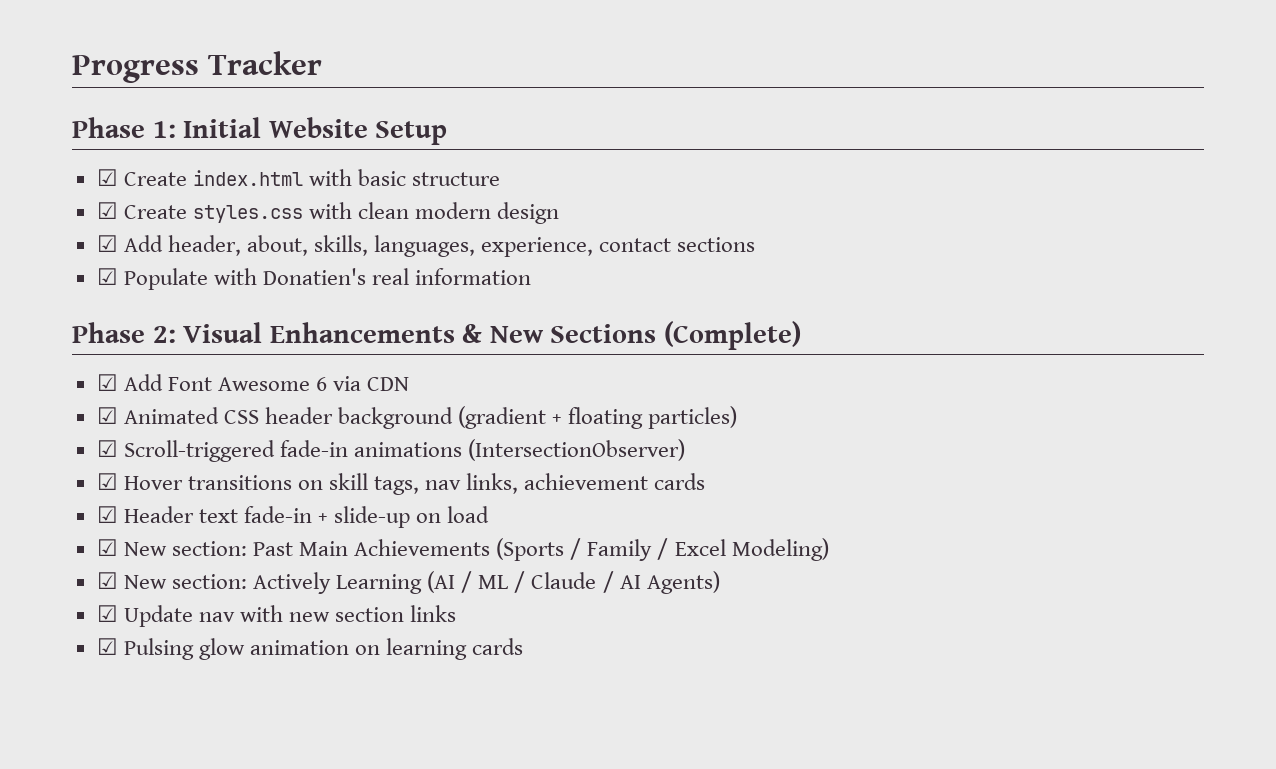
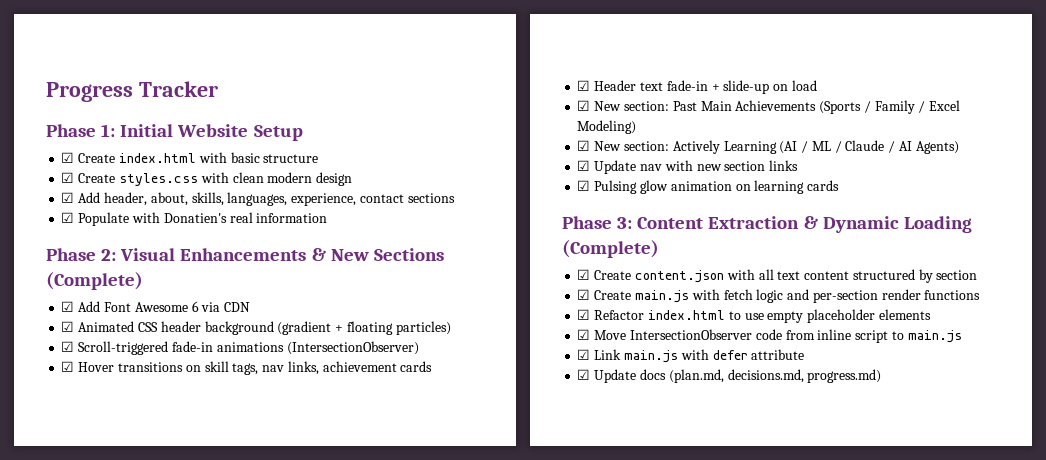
+ Phase 3: Content Extraction & Dynamic Loading (Complete)
+ ☑ Create content.json with all text content structured by section
+ ☑ Create main.js with fetch logic and per-section render functions
+ ☑ Refactor index.html to use empty placeholder elements
+ ☑ Move IntersectionObserver code from inline script to main.js
+ ☑ Link main.js with defer attribute
+ ☑ Update docs (plan.md, decisions.md, progress.md)

